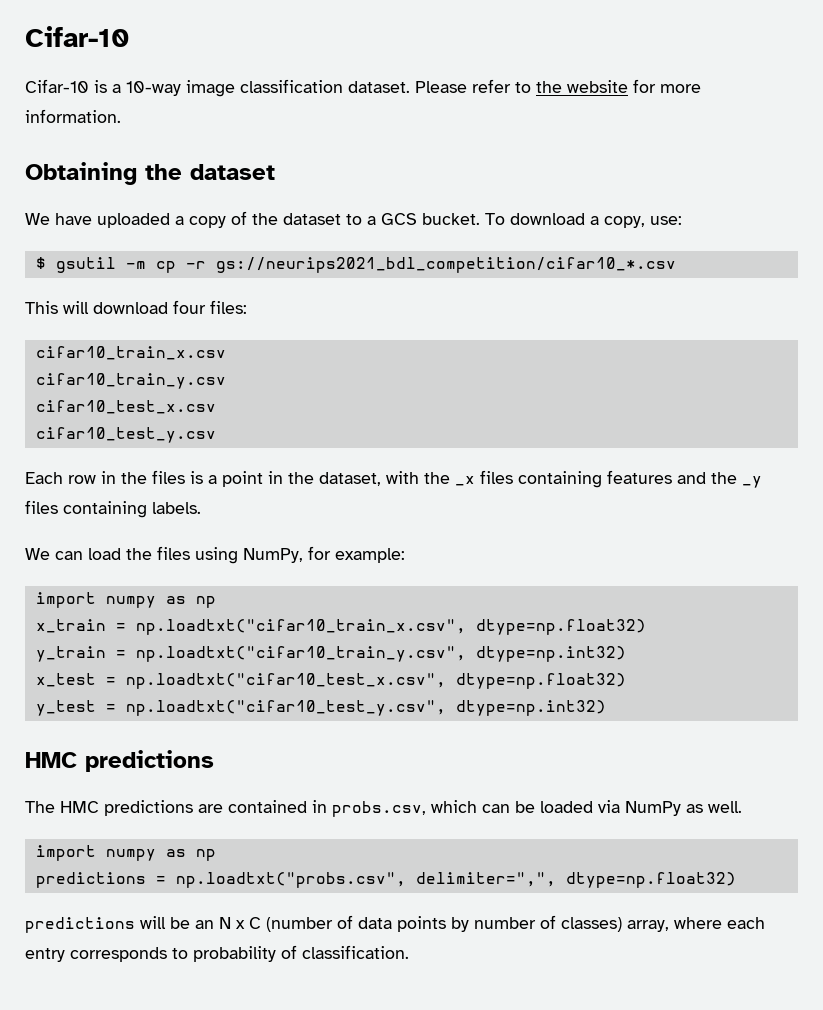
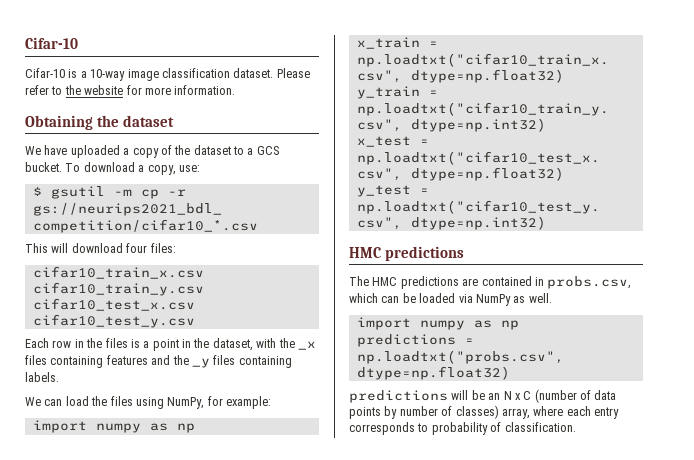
- predictions = np.loadtxt("probs.csv", delimiter=",", dtype=np.float32)
+ predictions = np.loadtxt("probs.csv", dtype=np.float32)

